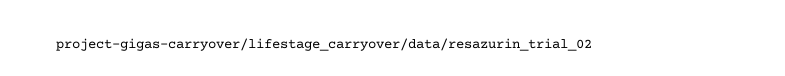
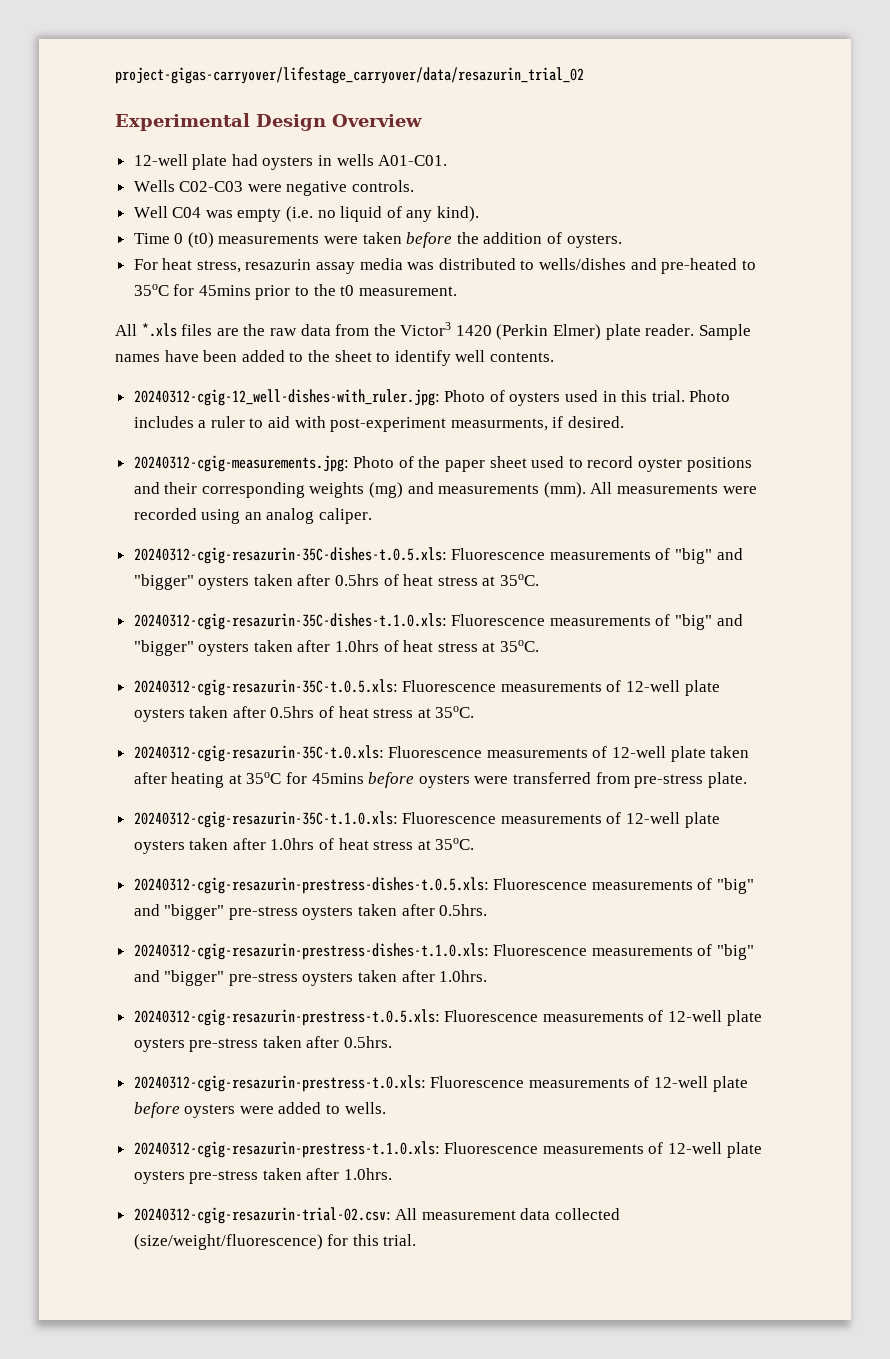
+ Experimental Design Overview
+ 12-well plate had oysters in wells A01-C01.
+ Wells C02-C03 were negative controls.
+ Well C04 was empty (i.e. no liquid of any kind).
+ Time 0 (t0) measurements were taken before the addition of oysters.
+ For heat stress, resazurin assay media was distributed to wells/dishes and pre-heated to 35oC for 45mins prior to the t0 measurement.
+ All *.xls files are the raw data from the Victor3 1420 (Perkin Elmer) plate reader. Sample names have been added to the sheet to identify well contents.
+ 20240312-cgig-12_well-dishes-with_ruler.jpg: Photo of oysters used in this trial. Photo includes a ruler to aid with post-experiment measurments, if desired.
+ 20240312-cgig-measurements.jpg: Photo of the paper sheet used to record oyster positions and their corresponding weights (mg) and measurements (mm). All measurements were recorded using an analog caliper.
+ 20240312-cgig-resazurin-35C-dishes-t.0.5.xls: Fluorescence measurements of "big" and "bigger" oysters taken after 0.5hrs of heat stress at 35oC.
+ 20240312-cgig-resazurin-35C-dishes-t.1.0.xls: Fluorescence measurements of "big" and "bigger" oysters taken after 1.0hrs of heat stress at 35oC.
+ 20240312-cgig-resazurin-35C-t.0.5.xls: Fluorescence measurements of 12-well plate oysters taken after 0.5hrs of heat stress at 35oC.
+ 20240312-cgig-resazurin-35C-t.0.xls: Fluorescence measurements of 12-well plate taken after heating at 35oC for 45mins before oysters were transferred from pre-stress plate.
+ 20240312-cgig-resazurin-35C-t.1.0.xls: Fluorescence measurements of 12-well plate oysters taken after 1.0hrs of heat stress at 35oC.
+ 20240312-cgig-resazurin-prestress-dishes-t.0.5.xls: Fluorescence measurements of "big" and "bigger" pre-stress oysters taken after 0.5hrs.
+ 20240312-cgig-resazurin-prestress-dishes-t.1.0.xls: Fluorescence measurements of "big" and "bigger" pre-stress oysters taken after 1.0hrs.
+ 20240312-cgig-resazurin-prestress-t.0.5.xls: Fluorescence measurements of 12-well plate oysters pre-stress taken after 0.5hrs.
+ 20240312-cgig-resazurin-prestress-t.0.xls: Fluorescence measurements of 12-well plate before oysters were added to wells.
+ 20240312-cgig-resazurin-prestress-t.1.0.xls: Fluorescence measurements of 12-well plate oysters pre-stress taken after 1.0hrs.
+ 20240312-cgig-resazurin-trial-02.csv: All measurement data collected (size/weight/fluorescence) for this trial.

